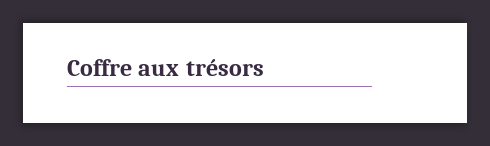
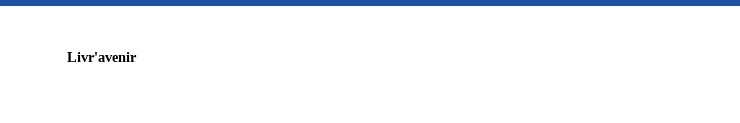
- Coffre aux trésors
+ Livr'avenir

